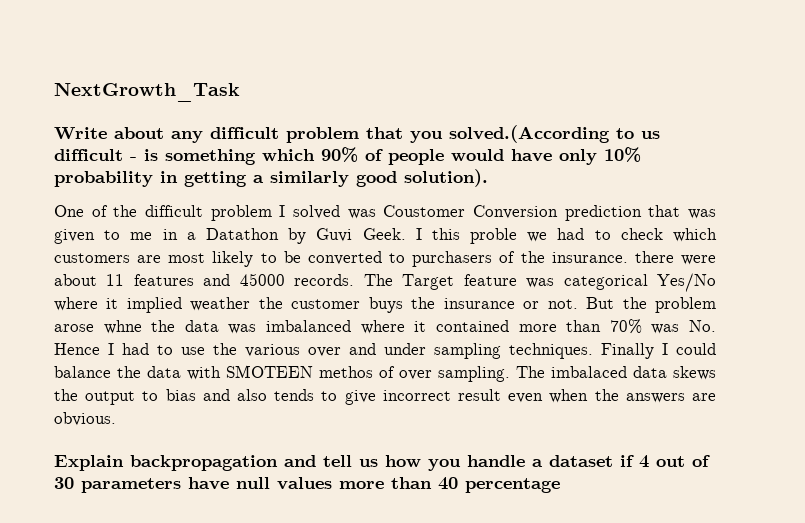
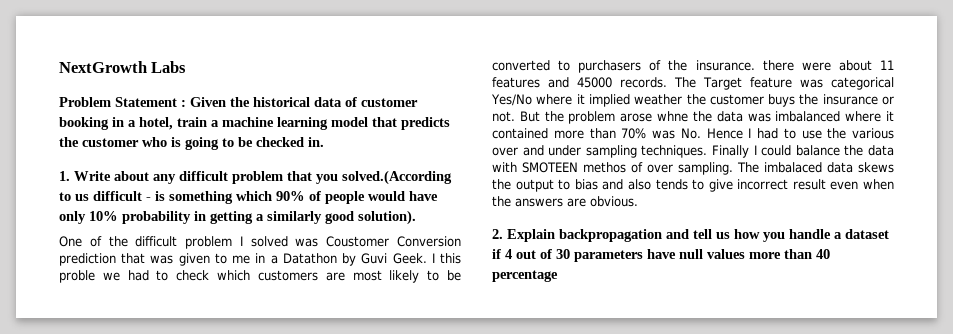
- NextGrowth_Task
- Write about any difficult problem that you solved.(According to us difficult - is something which 90% of people would have only 10% probability in getting a similarly good solution).
+ NextGrowth Labs
+ Problem Statement : Given the historical data of customer booking in a hotel, train a machine learning model that predicts the customer who is going to be checked in.
+ 1. Write about any difficult problem that you solved.(According to us difficult - is something which 90% of people would have only 10% probability in getting a similarly good solution).
- Explain backpropagation and tell us how you handle a dataset if 4 out of 30 parameters have null values more than 40 percentage
+ 2. Explain backpropagation and tell us how you handle a dataset if 4 out of 30 parameters have null values more than 40 percentage

